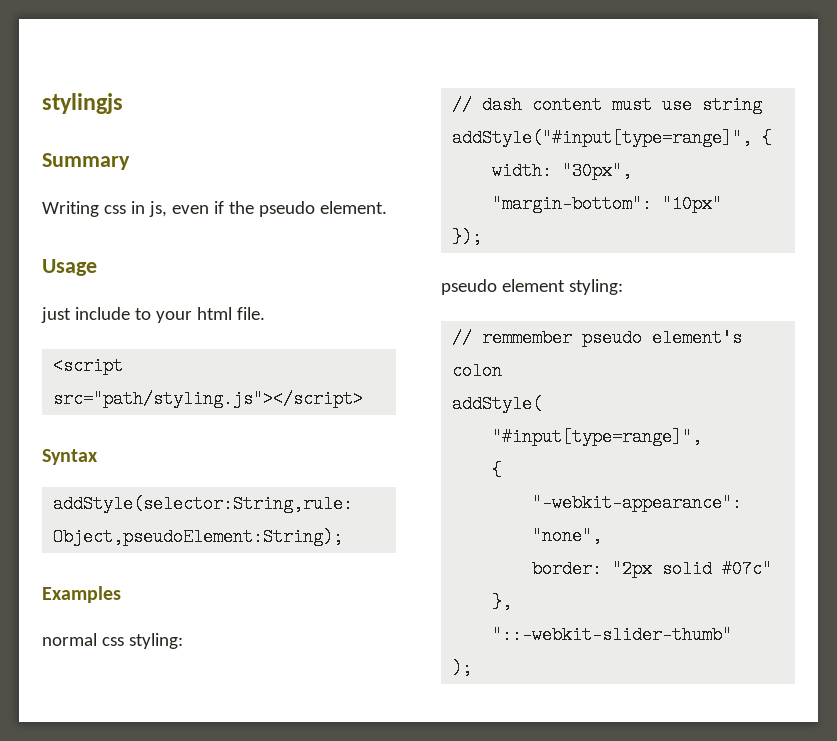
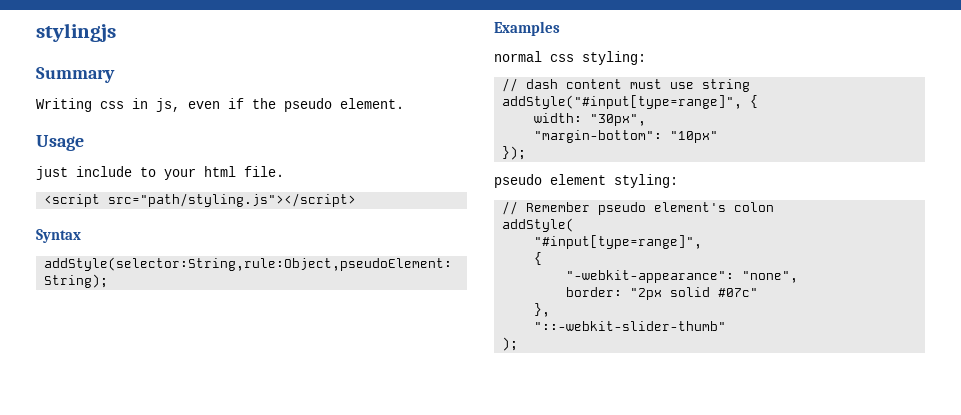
- // remmember pseudo element's colon
+ // Remember pseudo element's colon

